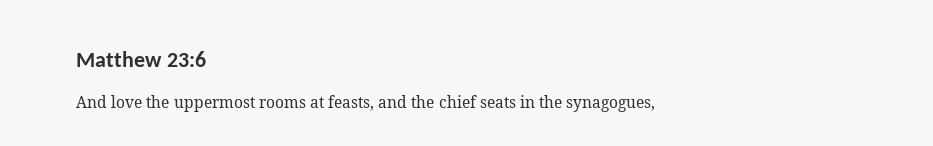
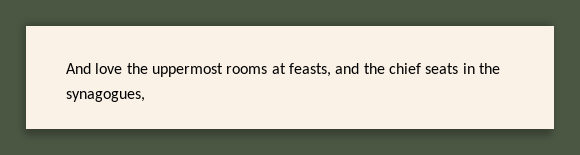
- Matthew 23:6

